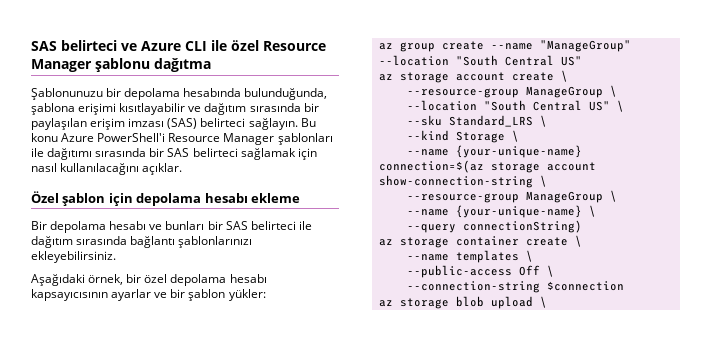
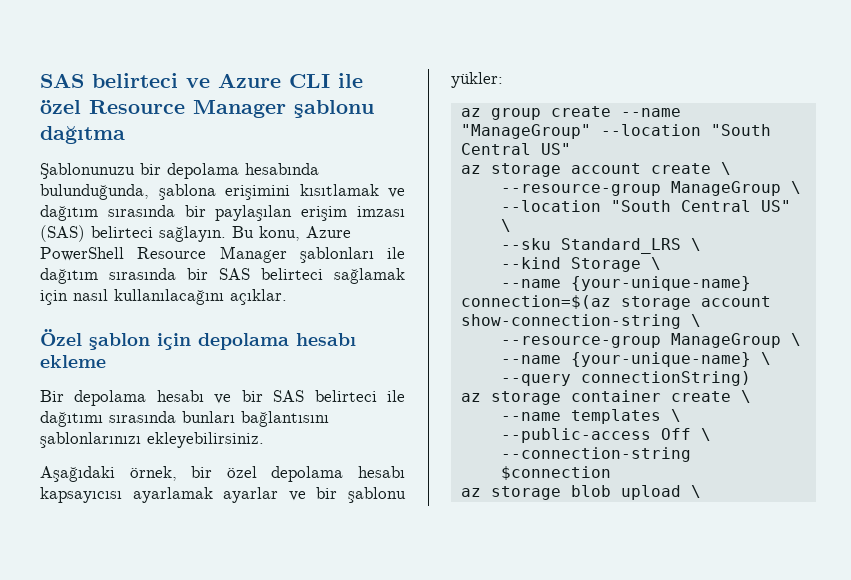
- Şablonunuzu bir depolama hesabında bulunduğunda, şablona erişimi kısıtlayabilir ve dağıtım sırasında bir paylaşılan erişim imzası (SAS) belirteci sağlayın.
+ Şablonunuzu bir depolama hesabında bulunduğunda, şablona erişimini kısıtlamak ve dağıtım sırasında bir paylaşılan erişim imzası (SAS) belirteci sağlayın.
- Bu konu Azure PowerShell'i Resource Manager şablonları ile dağıtımı sırasında bir SAS belirteci sağlamak için nasıl kullanılacağını açıklar.
+ Bu konu, Azure PowerShell Resource Manager şablonları ile dağıtım sırasında bir SAS belirteci sağlamak için nasıl kullanılacağını açıklar.
- Bir depolama hesabı ve bunları bir SAS belirteci ile dağıtım sırasında bağlantı şablonlarınızı ekleyebilirsiniz.
+ Bir depolama hesabı ve bir SAS belirteci ile dağıtımı sırasında bunları bağlantısını şablonlarınızı ekleyebilirsiniz.
- Aşağıdaki örnek, bir özel depolama hesabı kapsayıcısının ayarlar ve bir şablon yükler:
+ Aşağıdaki örnek, bir özel depolama hesabı kapsayıcısı ayarlamak ayarlar ve bir şablonu yükler:

